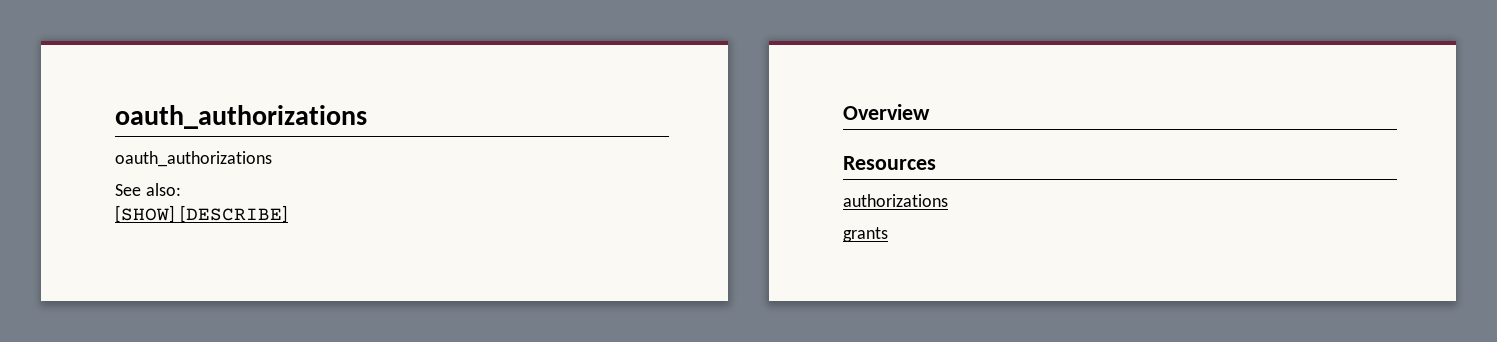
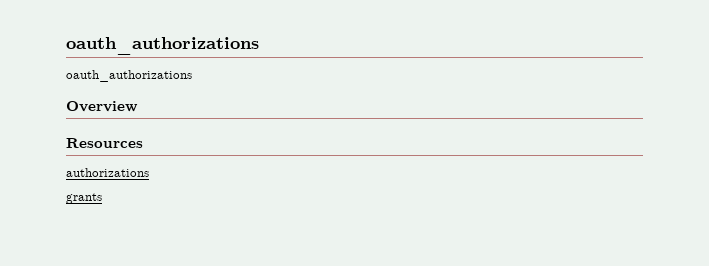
- See also:
- [SHOW] [DESCRIBE]

